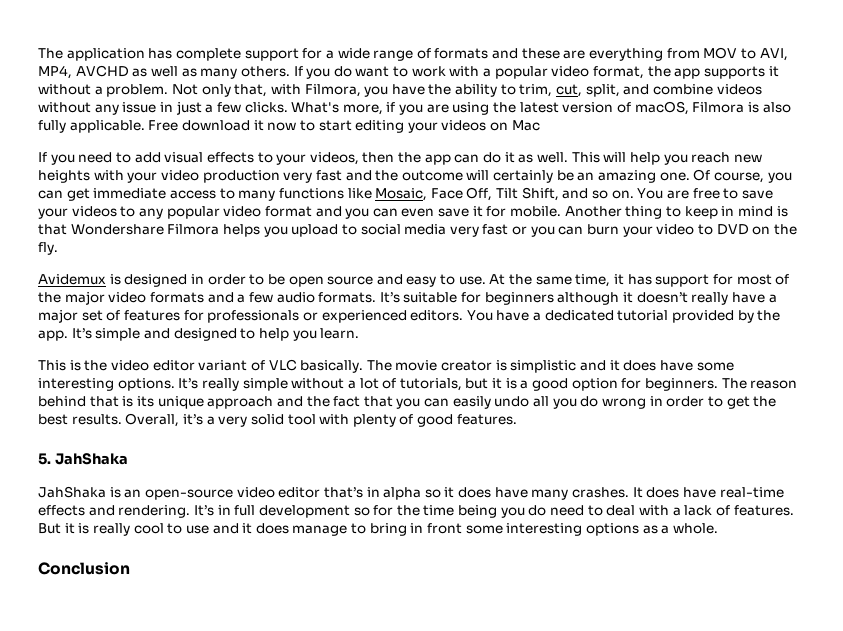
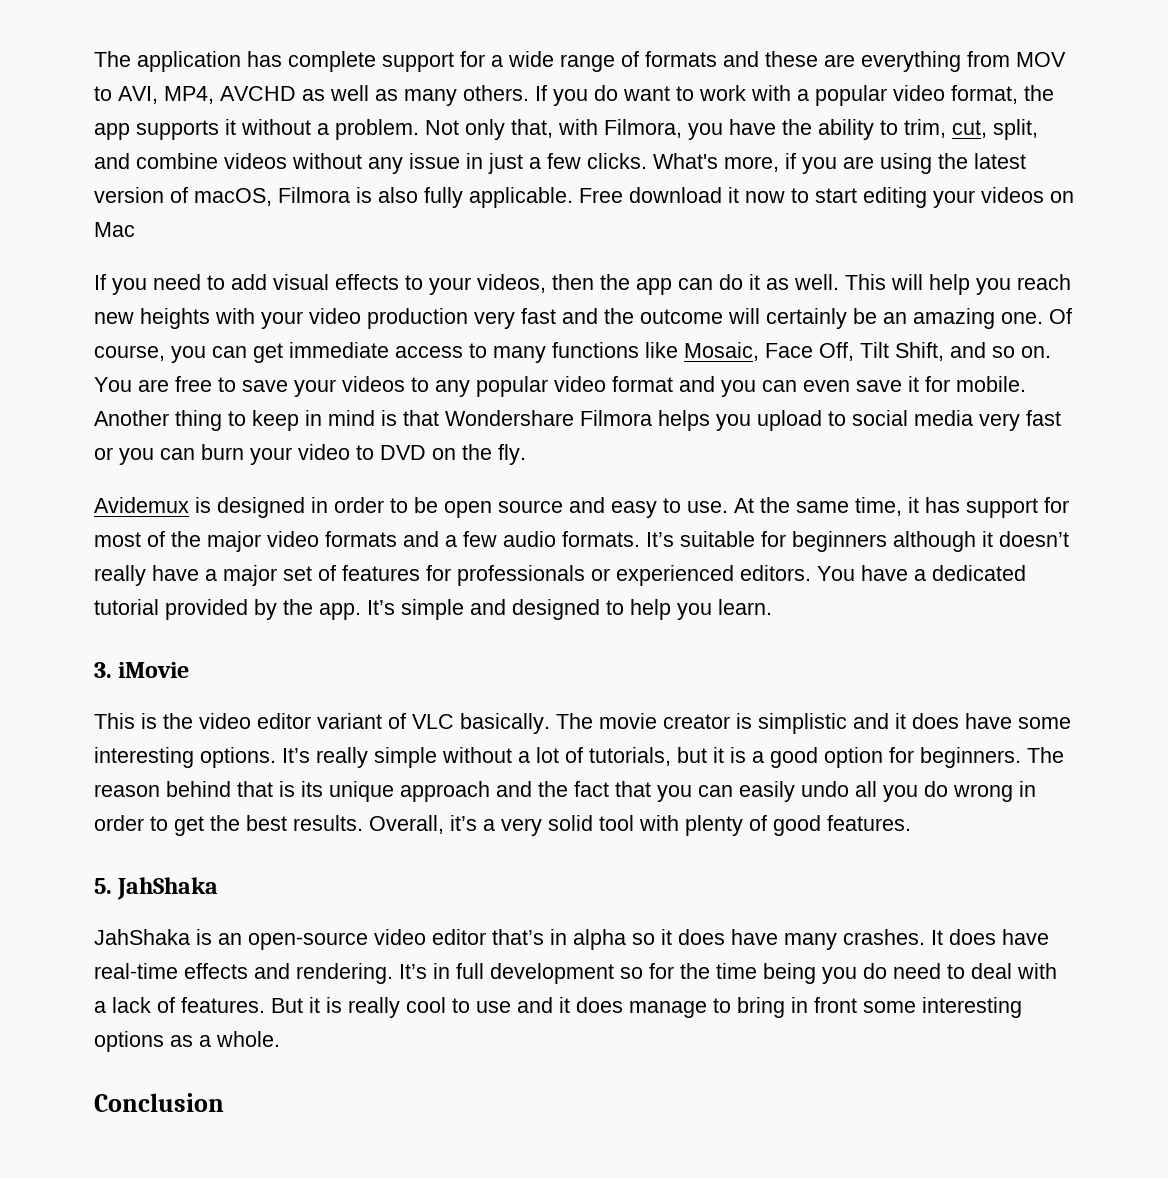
+ 3. iMovie

